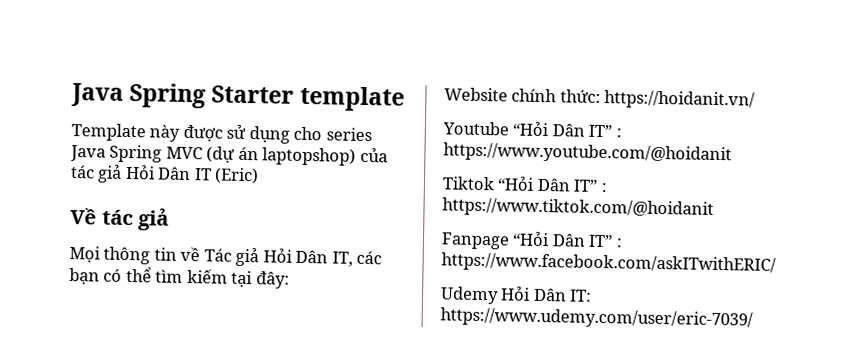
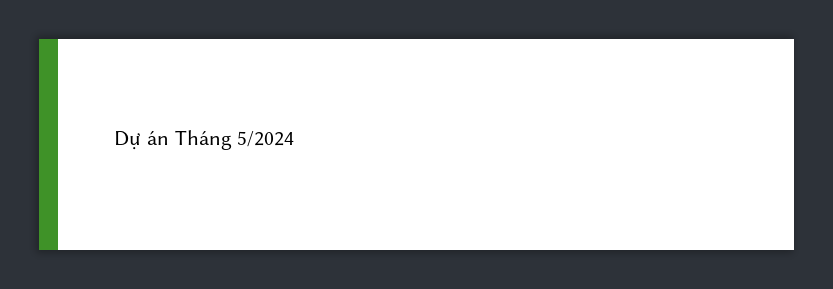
- Java Spring Starter template
- Template này được sử dụng cho series Java Spring MVC (dự án laptopshop) của tác giả Hỏi Dân IT (Eric)
- Về tác giả
- Mọi thông tin về Tác giả Hỏi Dân IT, các bạn có thể tìm kiếm tại đây:
- Website chính thức: https://hoidanit.vn/
- Youtube “Hỏi Dân IT” : https://www.youtube.com/@hoidanit
- Tiktok “Hỏi Dân IT” : https://www.tiktok.com/@hoidanit
- Fanpage “Hỏi Dân IT” : https://www.facebook.com/askITwithERIC/
- Udemy Hỏi Dân IT: https://www.udemy.com/user/eric-7039/
+ Dự án Tháng 5/2024

